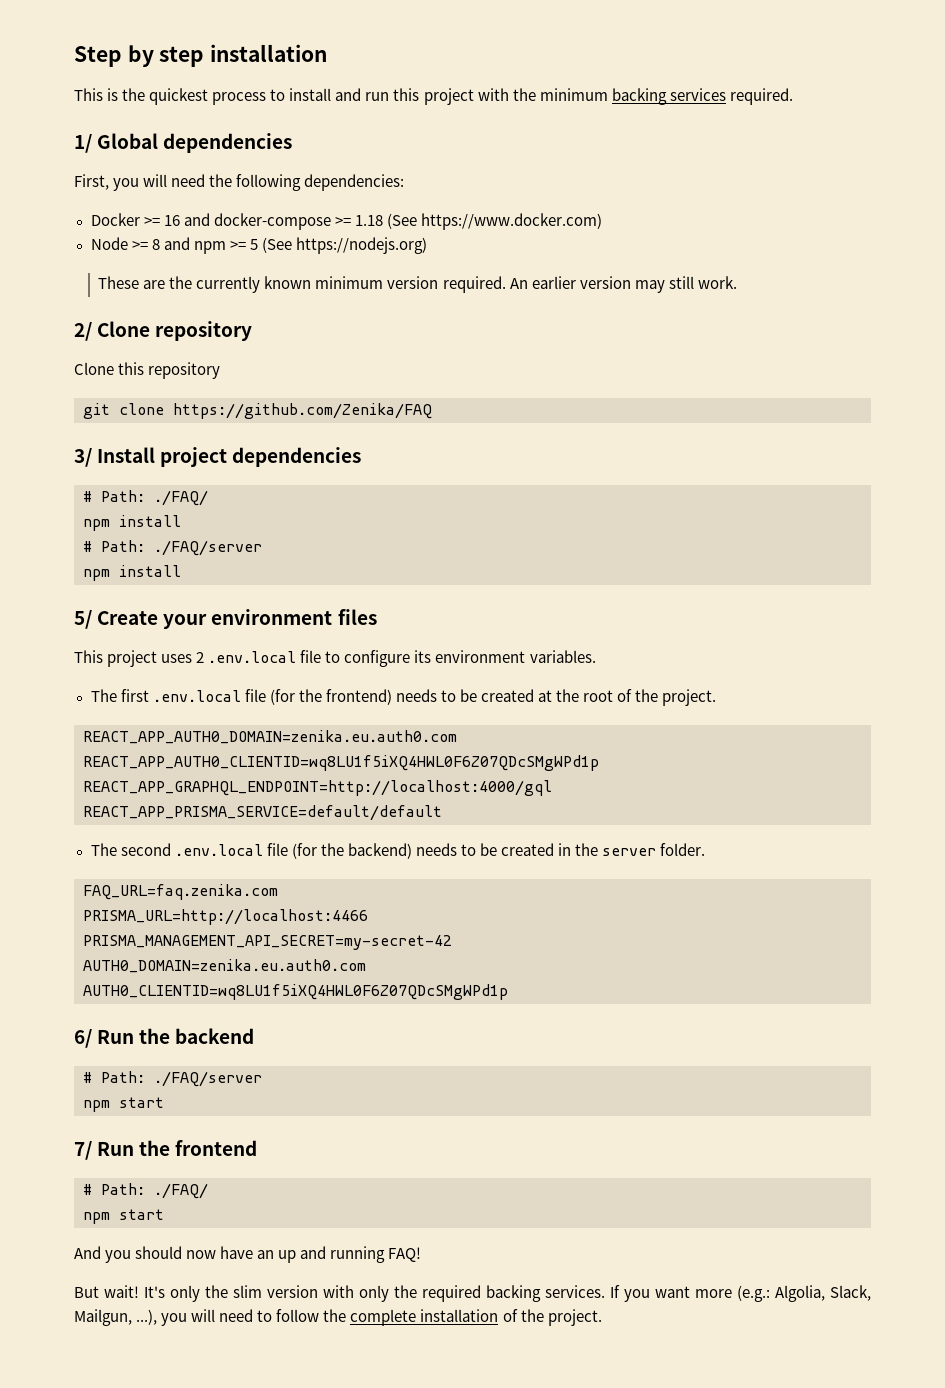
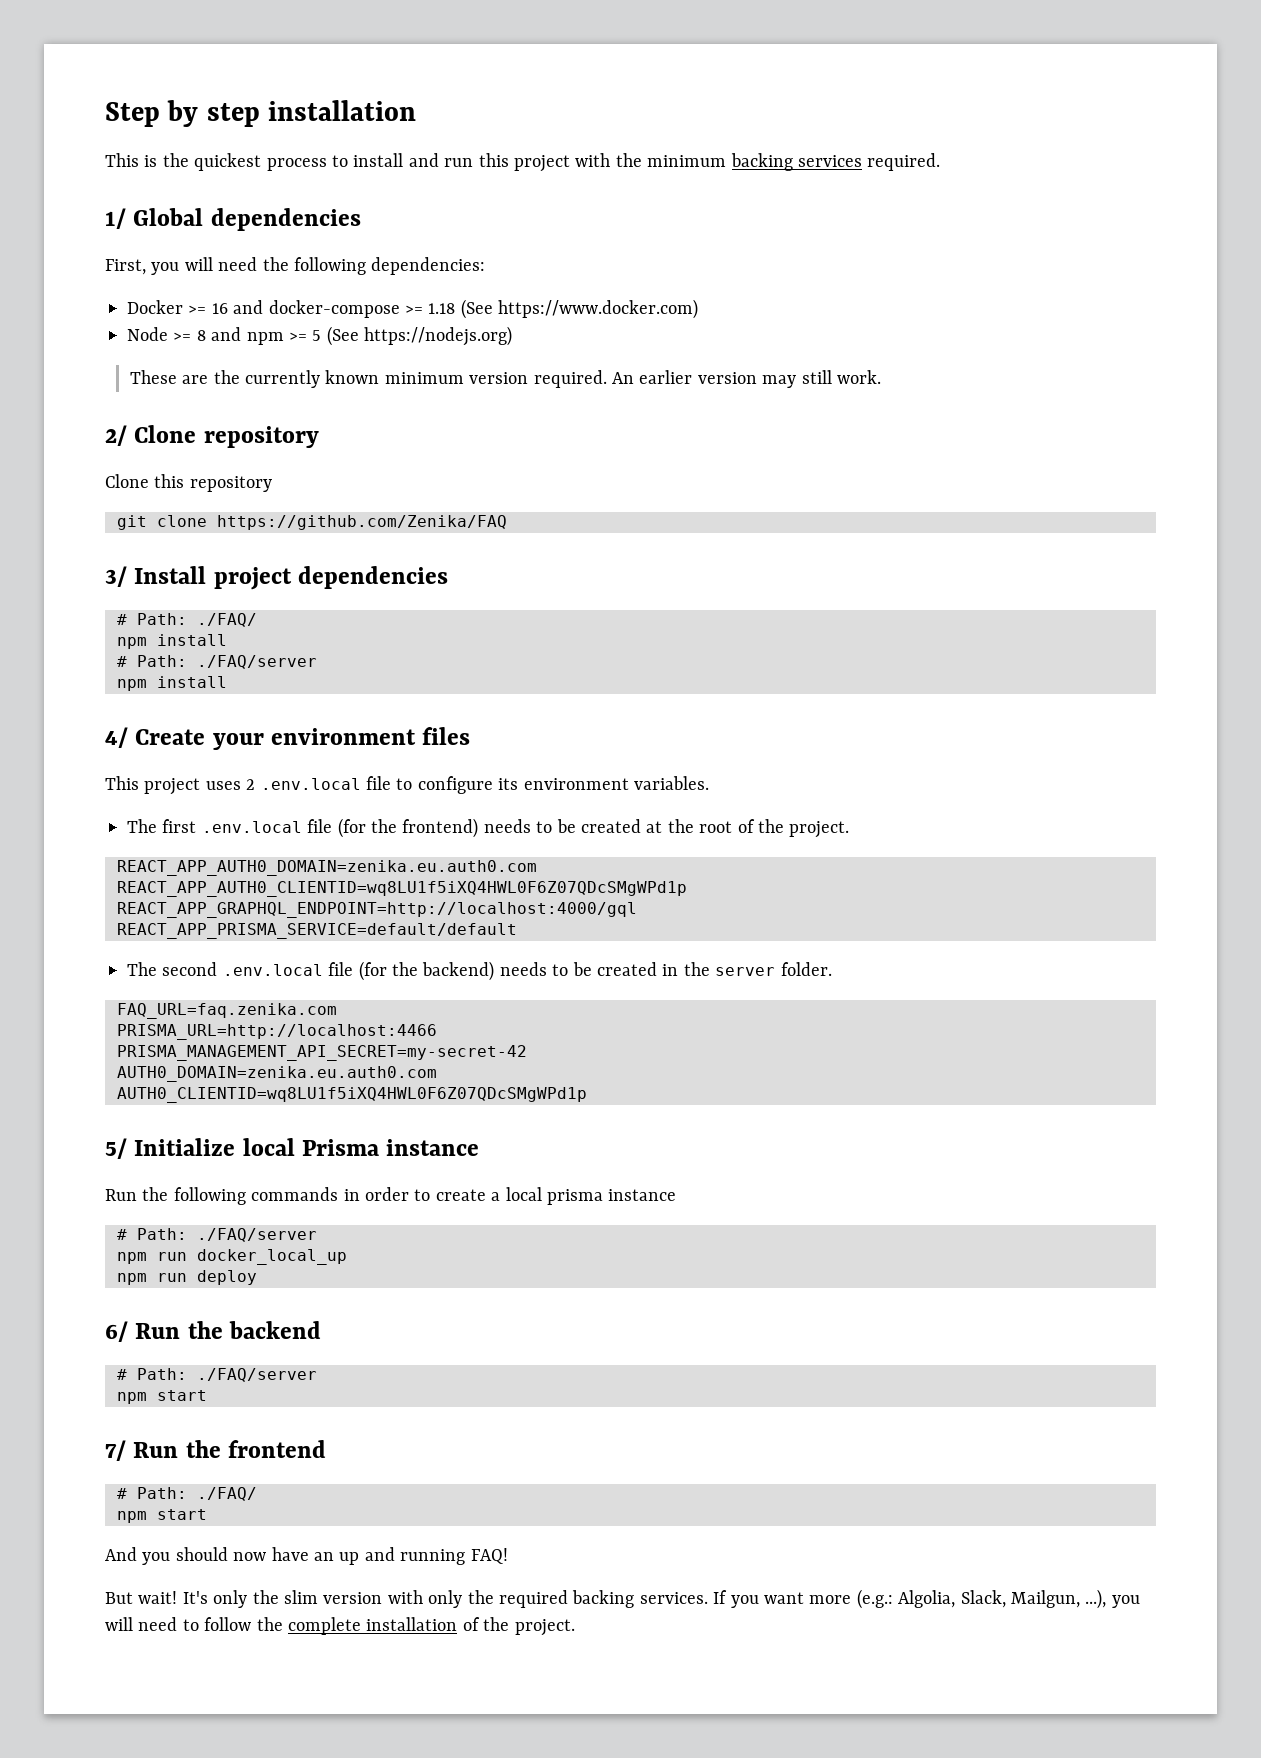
- 5/ Create your environment files
+ 4/ Create your environment files
+ 5/ Initialize local Prisma instance
+ Run the following commands in order to create a local prisma instance
+ # Path: ./FAQ/server
+ npm run docker_local_up
+ npm run deploy

